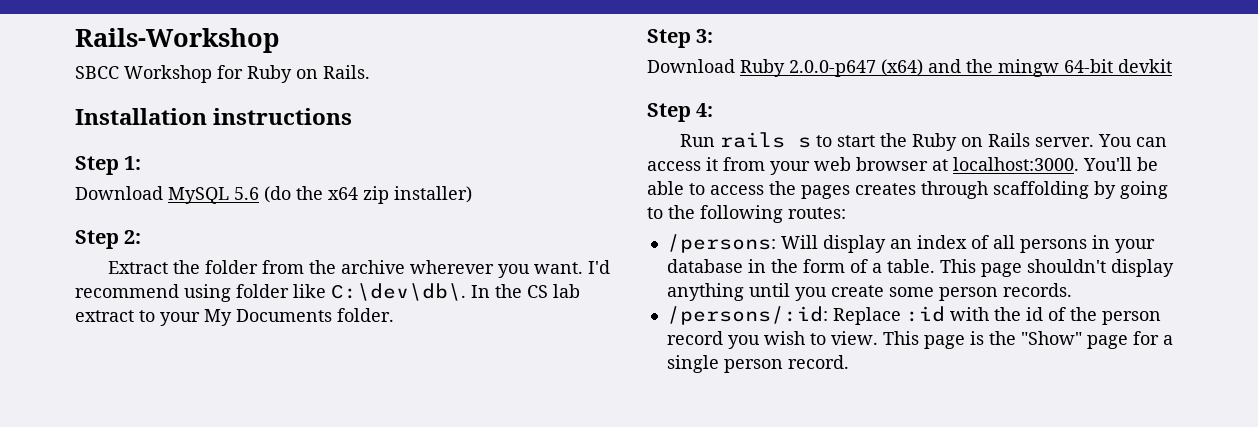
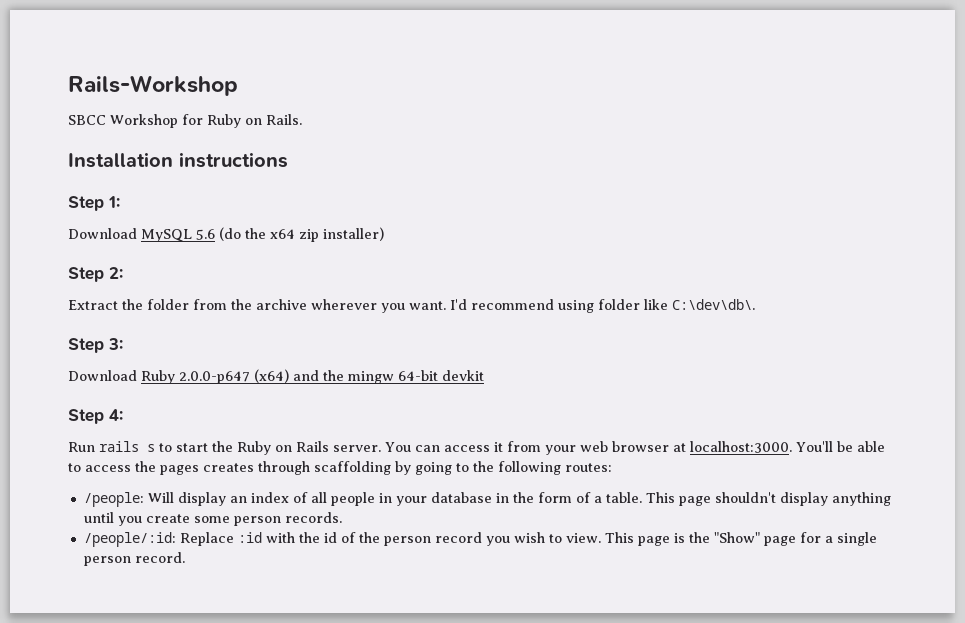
- In the CS lab extract to your My Documents folder.
- /persons: Will display an index of all persons in your database in the form of a table.
+ /people: Will display an index of all people in your database in the form of a table.
- /persons/:id: Replace :id with the id of the person record you wish to view.
+ /people/:id: Replace :id with the id of the person record you wish to view.

